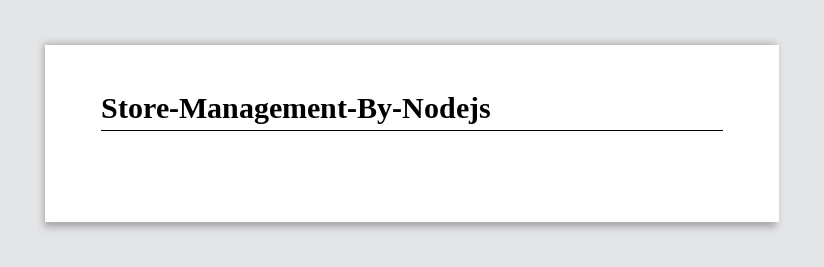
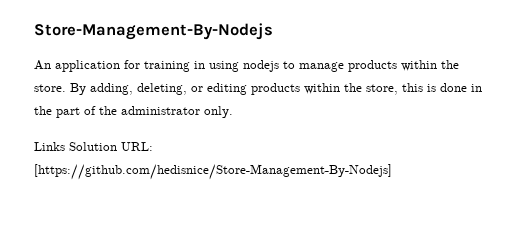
+ An application for training in using nodejs to manage products within the store. By adding, deleting, or editing products within the store, this is done in the part of the administrator only.
+ Links Solution URL: [https://github.com/hedisnice/Store-Management-By-Nodejs]

